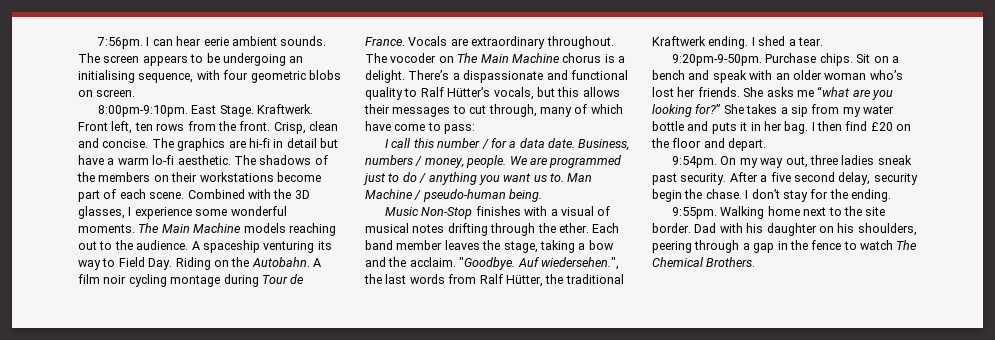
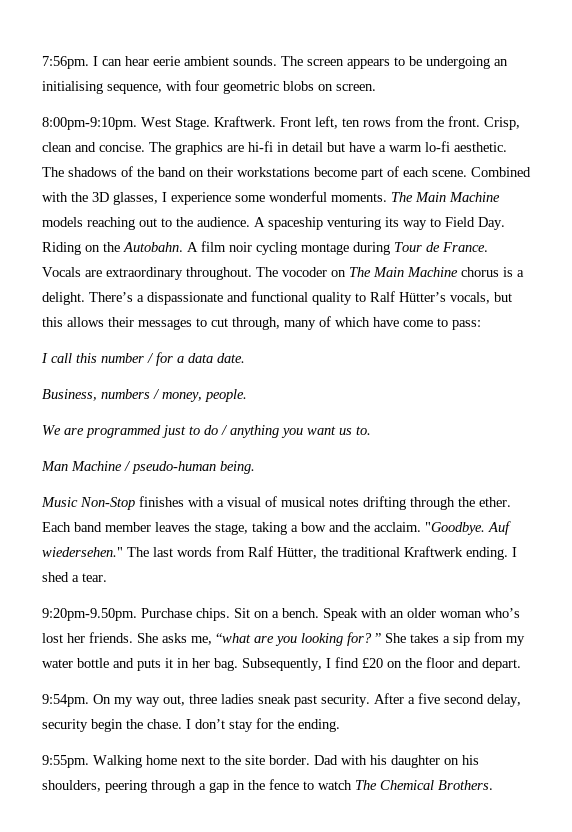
- East Stage.
+ West Stage.
- The shadows of the members on their workstations become part of each scene.
+ The shadows of the band on their workstations become part of each scene.
- I call this number / for a data date. Business, numbers / money, people. We are programmed just to do / anything you want us to. Man Machine / pseudo-human being.
+ I call this number / for a data date.
+ Business, numbers / money, people.
+ We are programmed just to do / anything you want us to.
+ Man Machine / pseudo-human being.
- Auf wiedersehen.", the last words from Ralf Hütter, the traditional Kraftwerk ending.
+ Auf wiedersehen." The last words from Ralf Hütter, the traditional Kraftwerk ending.
- 9:20pm-9-50pm. Purchase chips.
+ 9:20pm-9.50pm. Purchase chips.
- Sit on a bench and speak with an older woman who’s lost her friends.
+ Sit on a bench. Speak with an older woman who’s lost her friends.
- She asks me “what are you looking for?” She takes a sip from my water bottle and puts it in her bag.
+ She asks me, “what are you looking for? ” She takes a sip from my water bottle and puts it in her bag.
- I then find £20 on the floor and depart.
+ Subsequently, I find £20 on the floor and depart.

